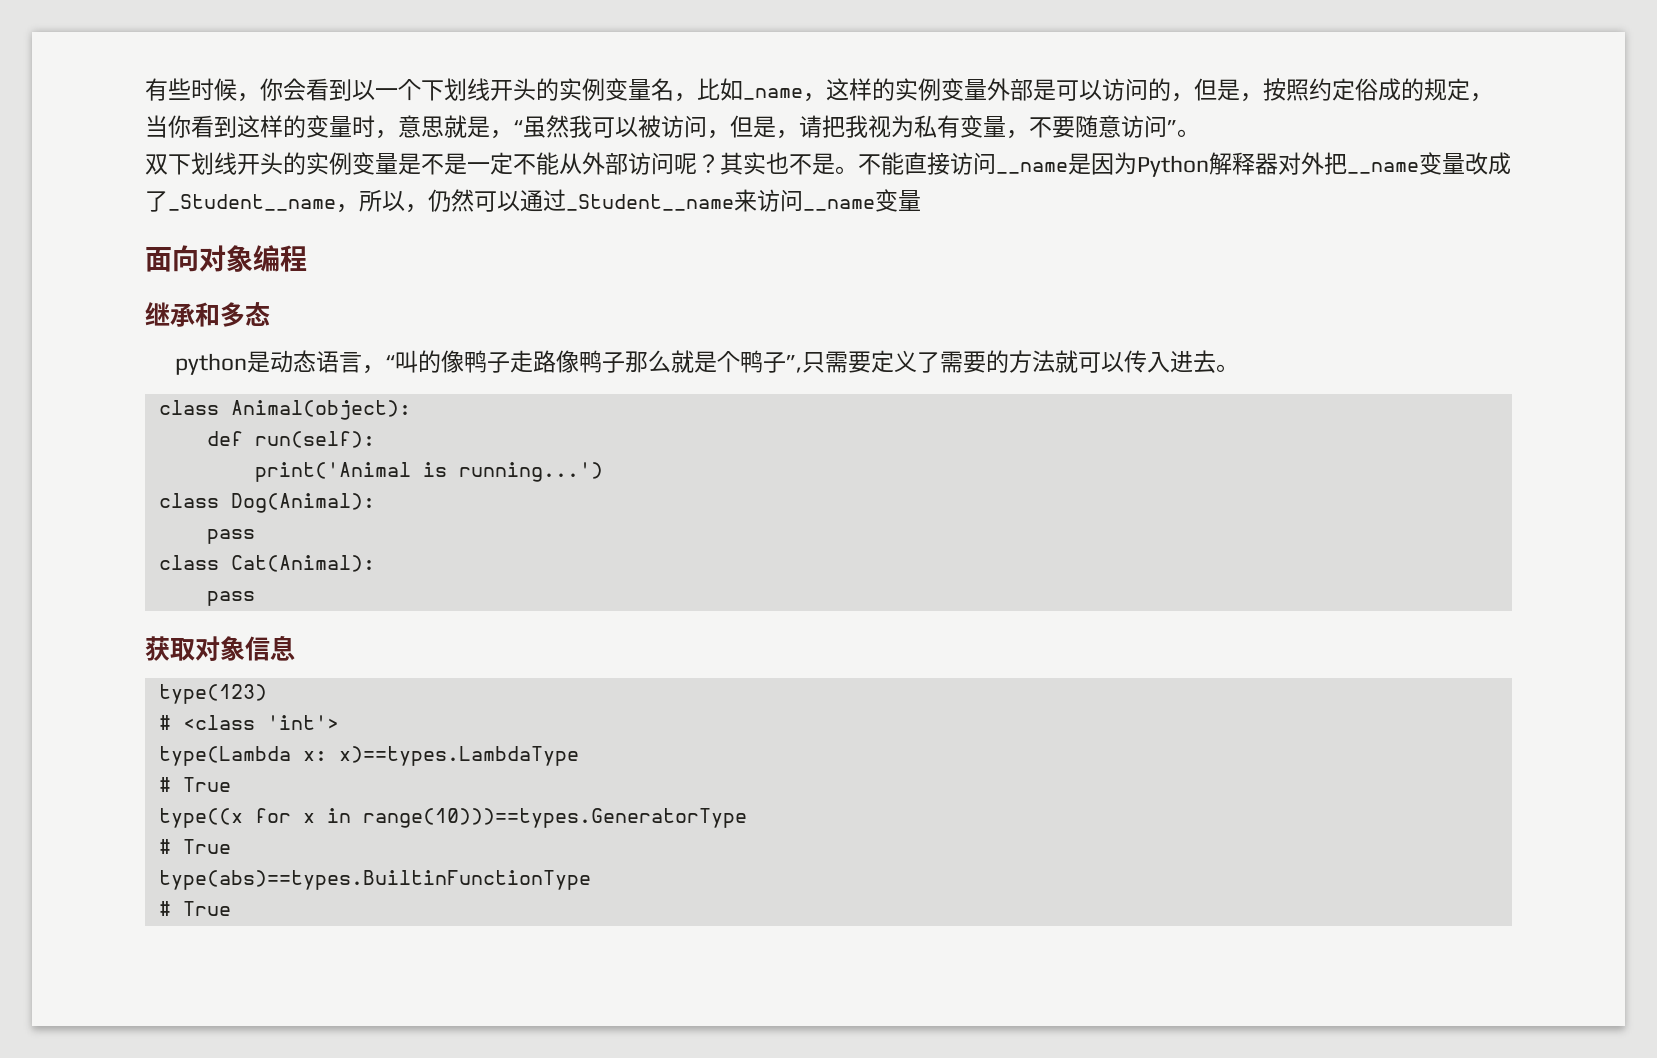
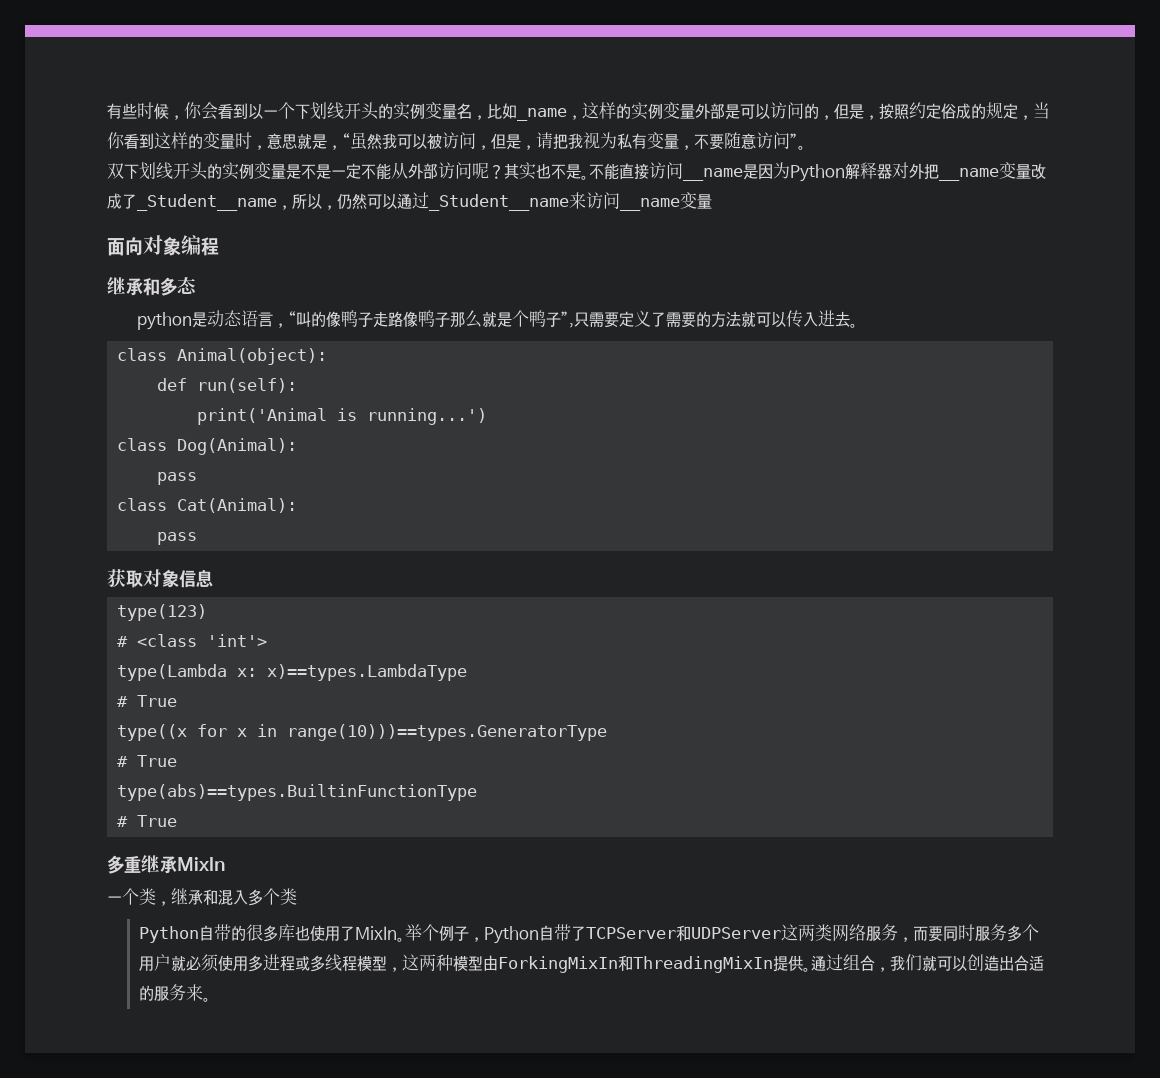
+ 多重继承MixIn
+ 一个类，继承和混入多个类
+ Python自带的很多库也使用了MixIn。举个例子，Python自带了TCPServer和UDPServer这两类网络服务，而要同时服务多个用户就必须使用多进程或多线程模型，这两种模型由ForkingMixIn和ThreadingMixIn提供。通过组合，我们就可以创造出合适的服务来。

